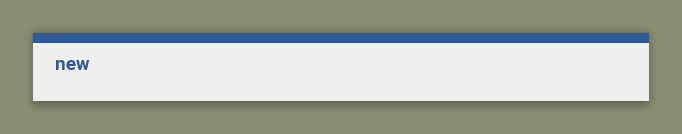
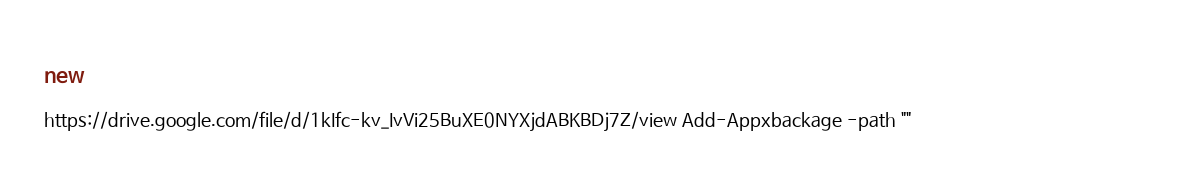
+ https://drive.google.com/file/d/1kIfc-kv_IvVi25BuXE0NYXjdABKBDj7Z/view Add-Appxbackage -path ""

